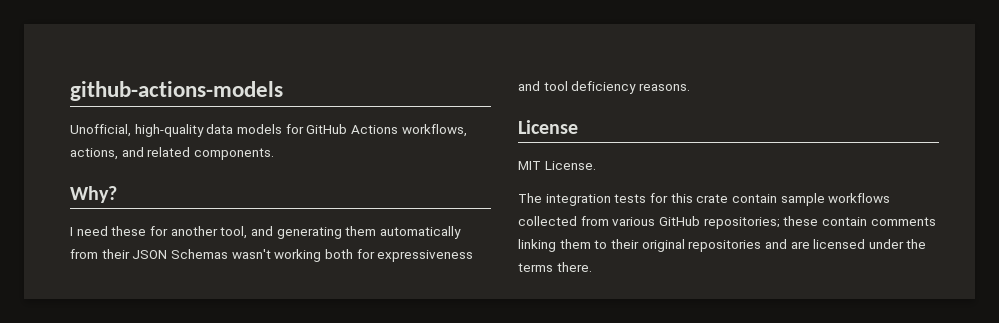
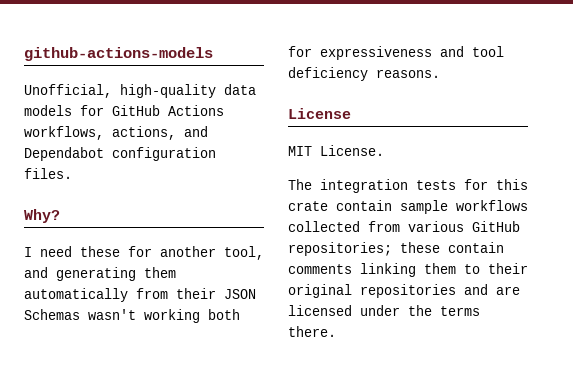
- Unofficial, high-quality data models for GitHub Actions workflows, actions, and related components.
+ Unofficial, high-quality data models for GitHub Actions workflows, actions, and Dependabot configuration files.

